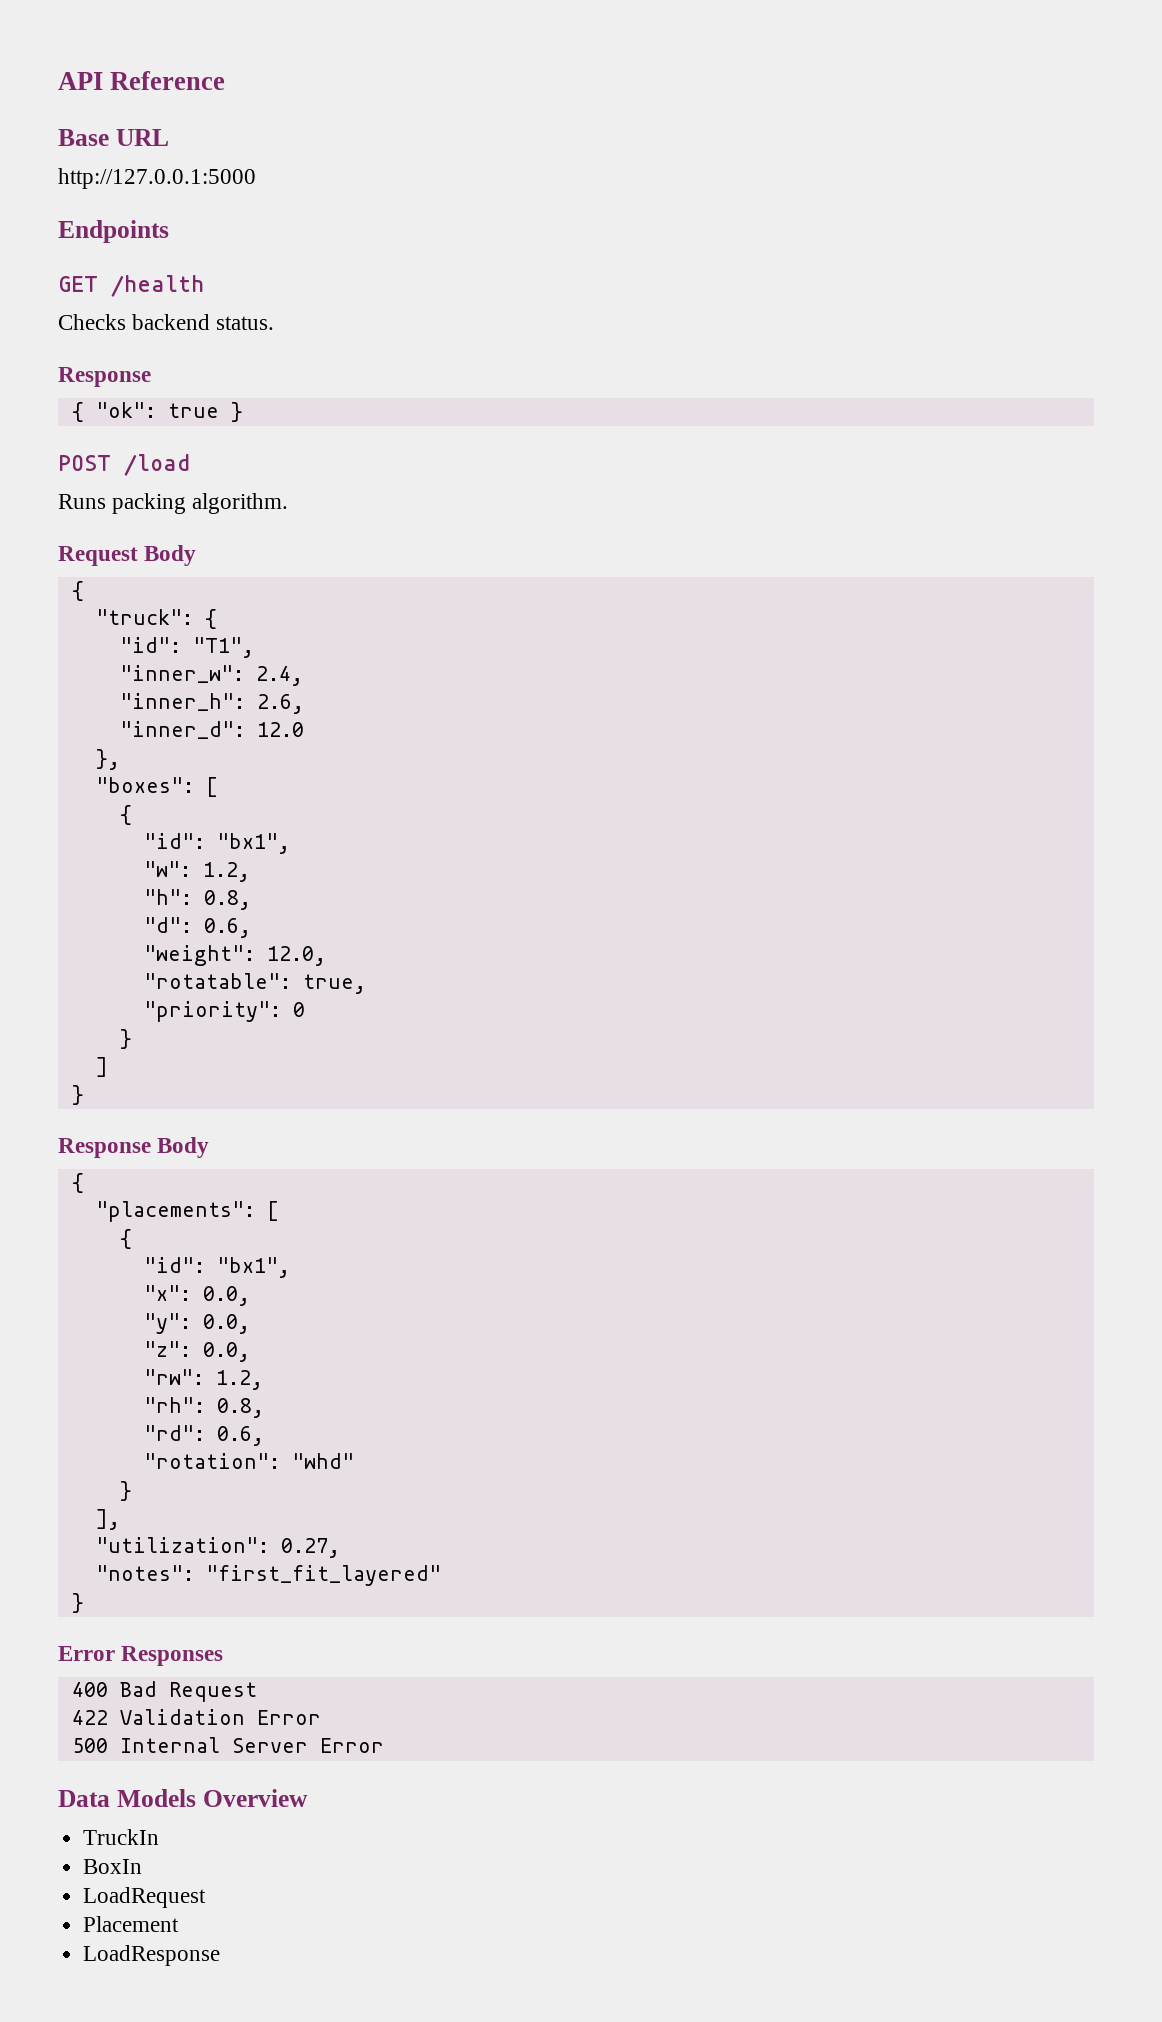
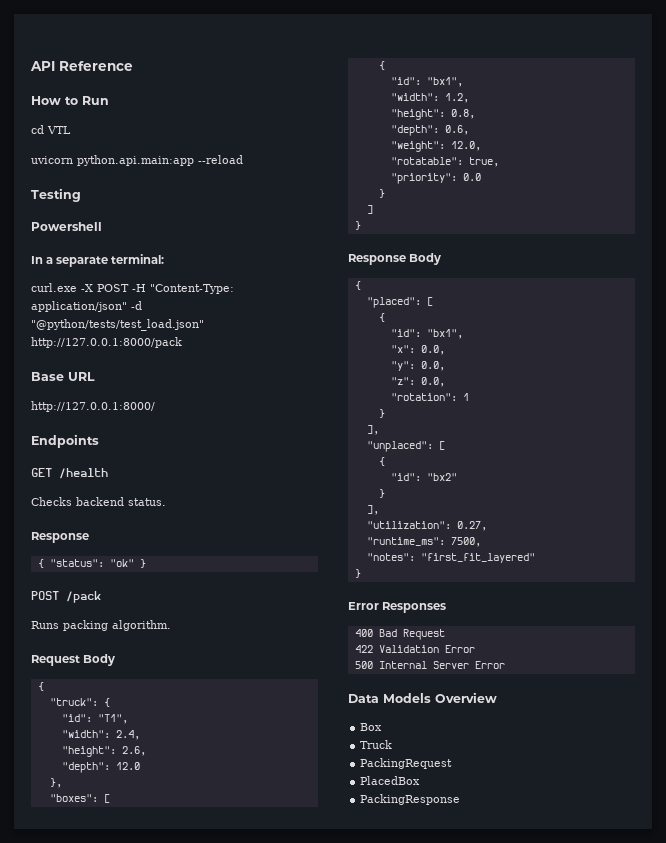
+ How to Run
+ cd VTL
+ uvicorn python.api.main:app --reload
+ Testing
+ Powershell
+ In a separate terminal:
+ curl.exe -X POST -H "Content-Type: application/json" -d "@python/tests/test_load.json" http://127.0.0.1:8000/pack
- http://127.0.0.1:5000
+ http://127.0.0.1:8000/
- { "ok": true }
+ { "status": "ok" }
- POST /load
+ POST /pack
- "inner_w": 2.4,
+ "width": 2.4,
- "inner_h": 2.6,
+ "height": 2.6,
- "inner_d": 12.0
+ "depth": 12.0
- "w": 1.2,
- "h": 0.8,
- "d": 0.6,
+ "width": 1.2,
+ "height": 0.8,
+ "depth": 0.6,
- "priority": 0
+ "priority": 0.0
- "placements": [
+ "placed": [
- "rw": 1.2,
- "rh": 0.8,
- "rd": 0.6,
- "rotation": "whd"
+ "rotation": 1
+ }
+ ],
+ "unplaced": [
+ {
+ "id": "bx2"
+ "runtime_ms": 7500,
- TruckIn
- BoxIn
- LoadRequest
- Placement
- LoadResponse
+ Box
+ Truck
+ PackingRequest
+ PlacedBox
+ PackingResponse

